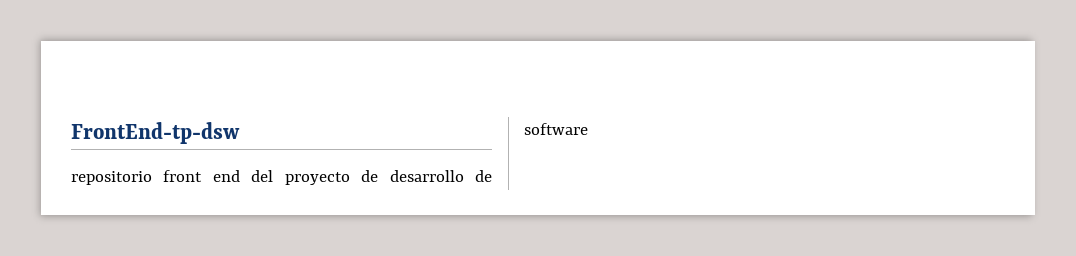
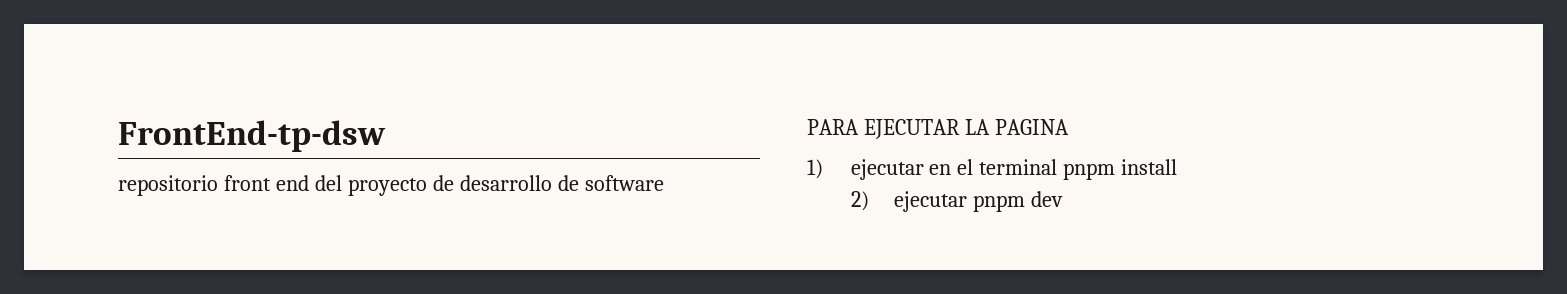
+ PARA EJECUTAR LA PAGINA
+ 1) ejecutar en el terminal pnpm install
+ 2) ejecutar pnpm dev

